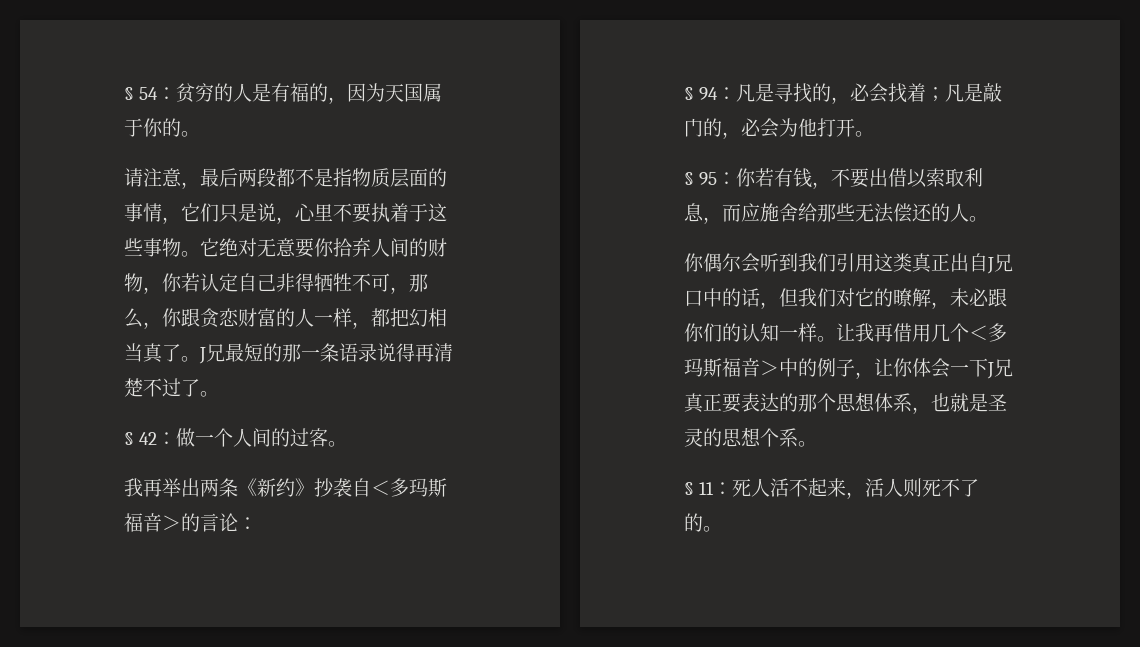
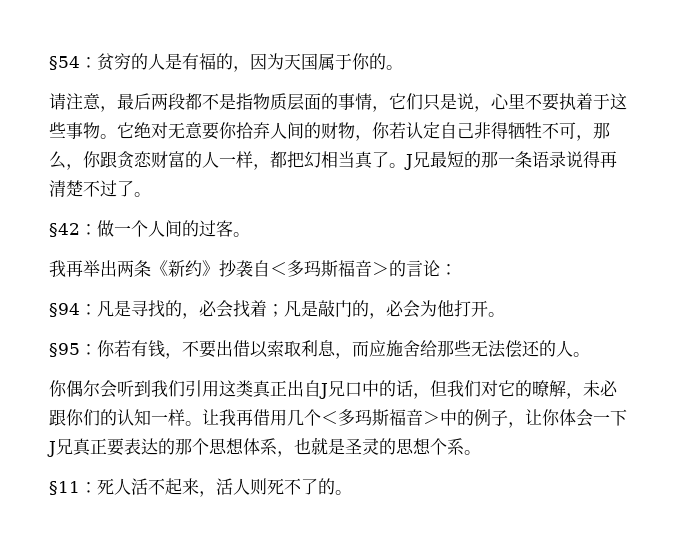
- § 54：贫穷的人是有福的，因为天国属于你的。
+ §54：贫穷的人是有福的，因为天国属于你的。
- § 42：做一个人间的过客。
+ §42：做一个人间的过客。
- § 94：凡是寻找的，必会找着；凡是敲门的，必会为他打开。
+ §94：凡是寻找的，必会找着；凡是敲门的，必会为他打开。
- § 95：你若有钱，不要出借以索取利息，而应施舍给那些无法偿还的人。
+ §95：你若有钱，不要出借以索取利息，而应施舍给那些无法偿还的人。
- § 11：死人活不起来，活人则死不了的。
+ §11：死人活不起来，活人则死不了的。

